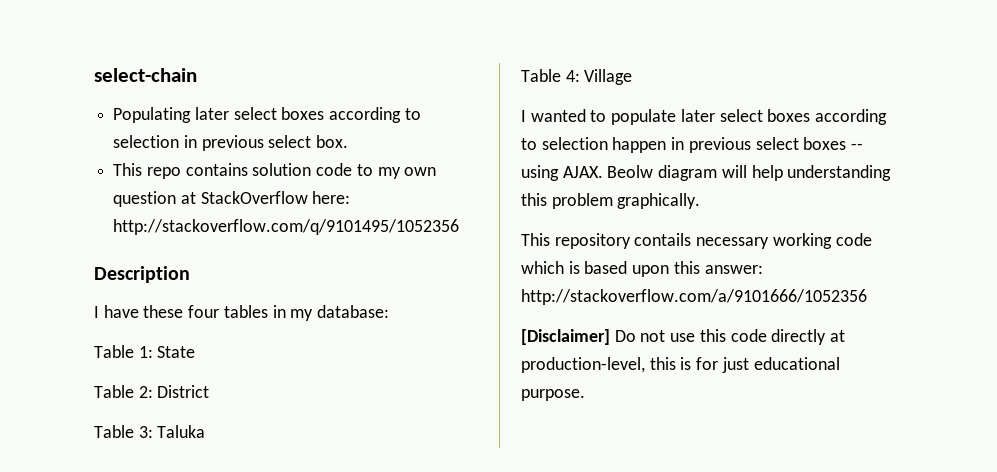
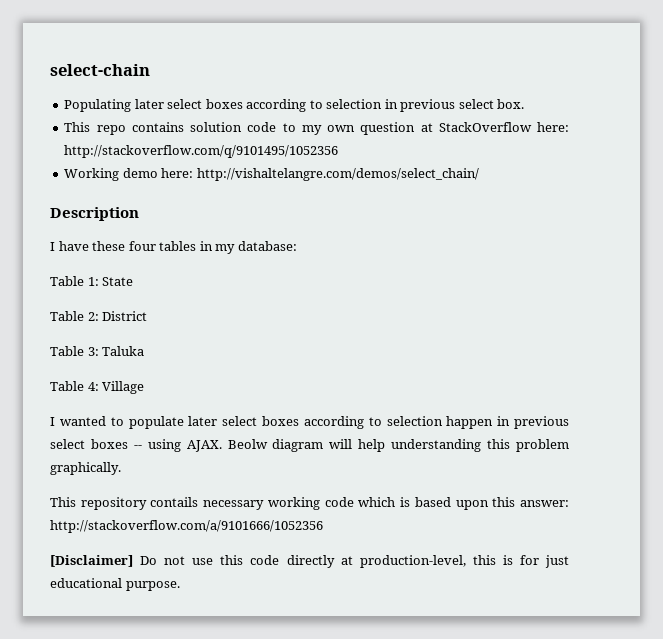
+ Working demo here: http://vishaltelangre.com/demos/select_chain/

